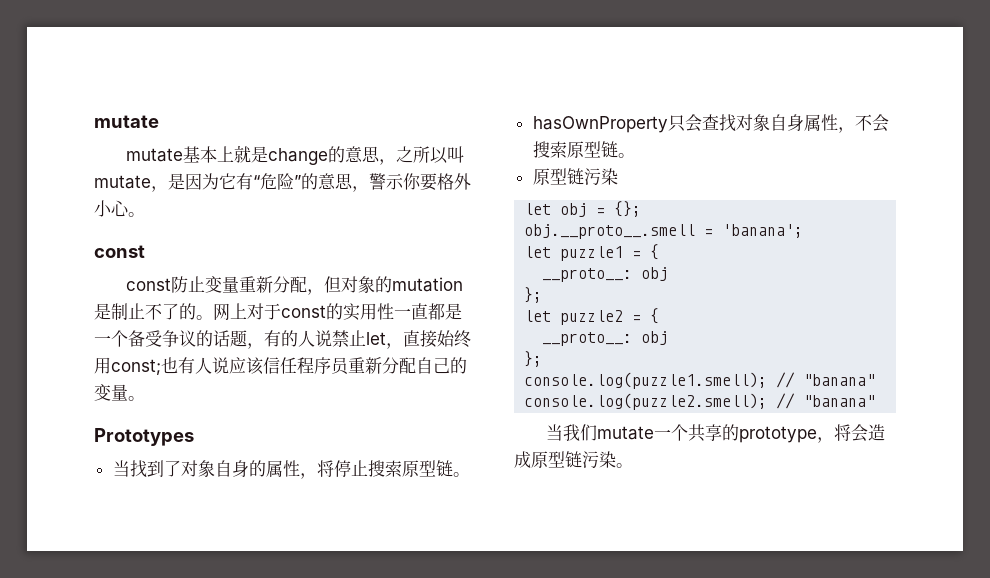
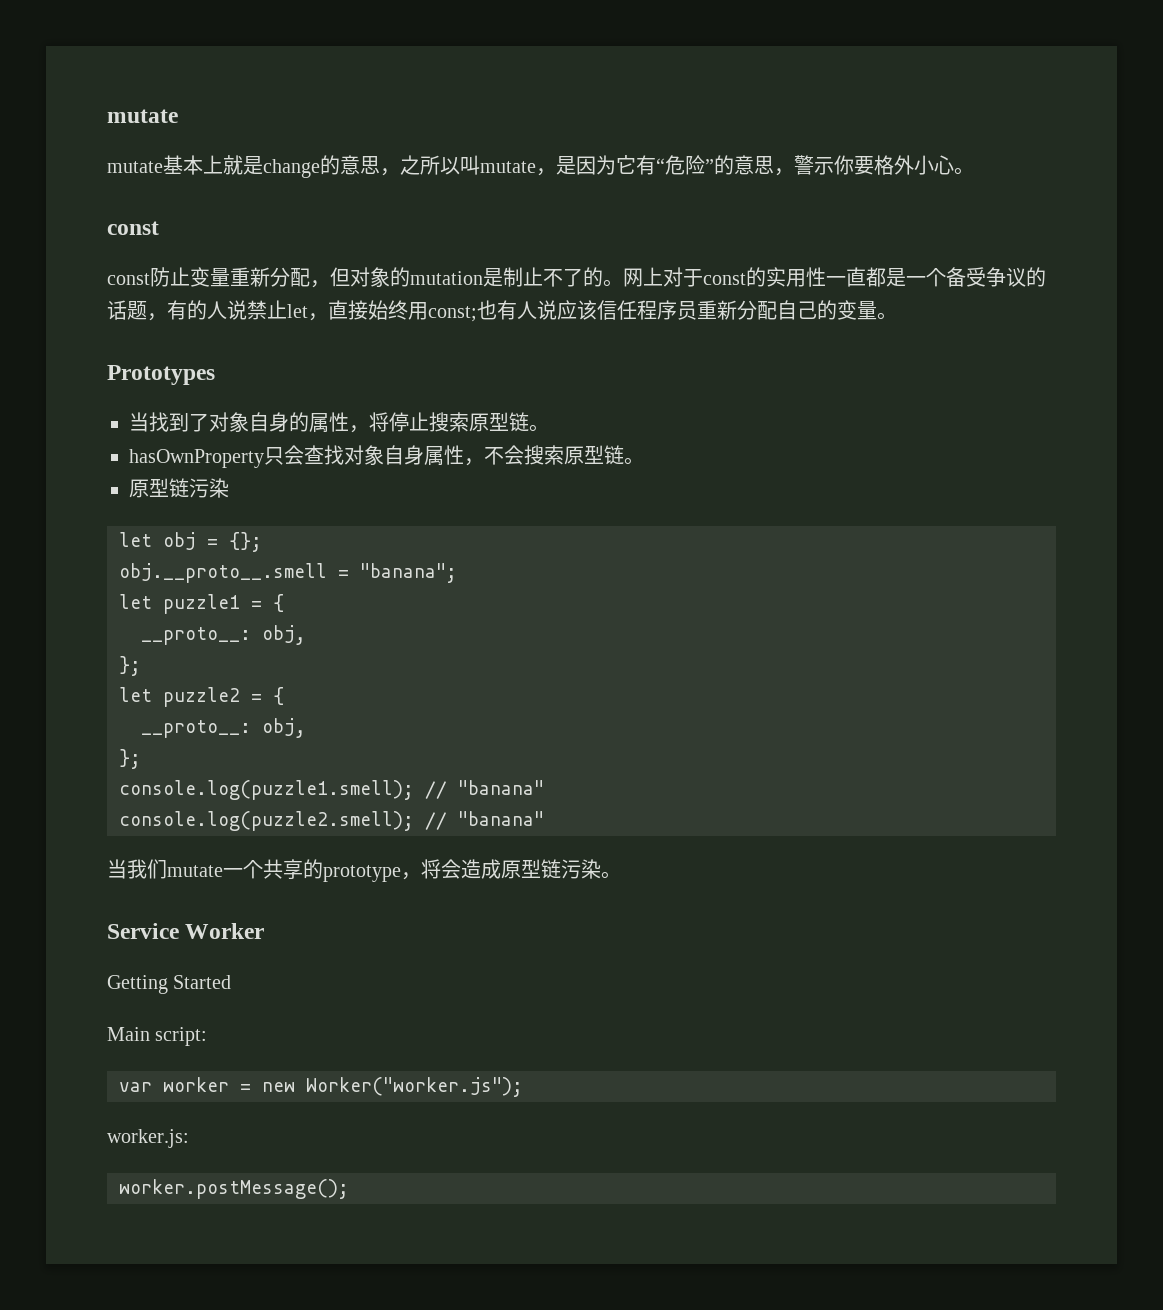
- obj.__proto__.smell = 'banana';
+ obj.__proto__.smell = "banana";
  let puzzle1 = {
- __proto__: obj
+ __proto__: obj,
  let puzzle2 = {
- __proto__: obj
+ __proto__: obj,
+ Service Worker
+ Getting Started
+ Main script:
+ var worker = new Worker("worker.js");
+ worker.js:
+ worker.postMessage();

